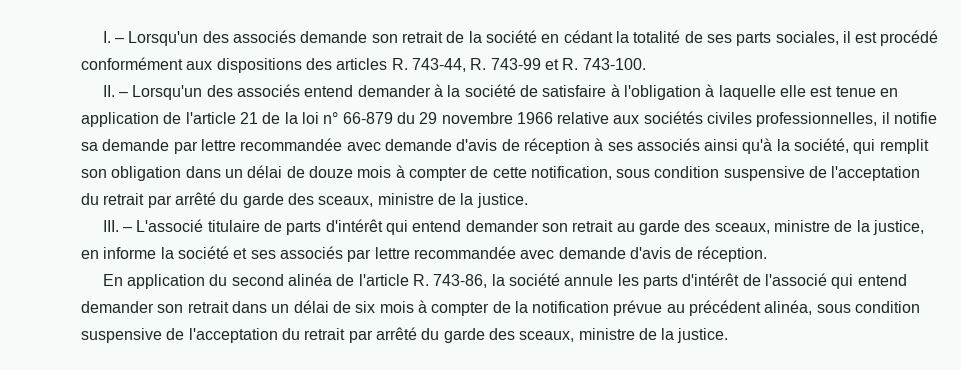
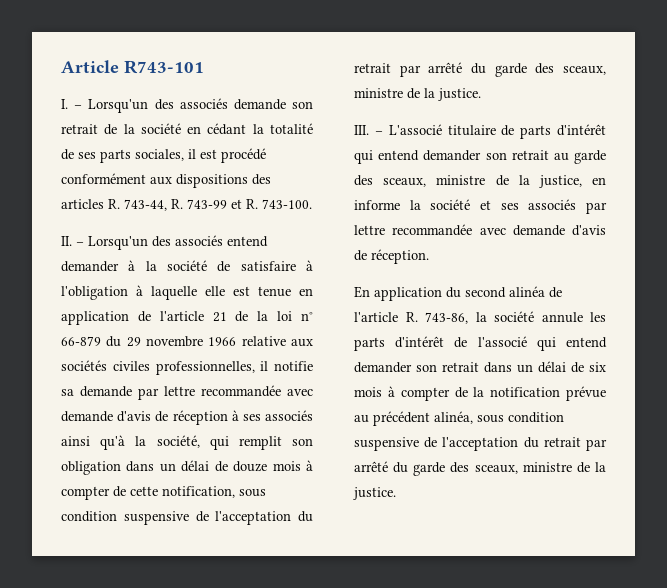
+ Article R743-101

